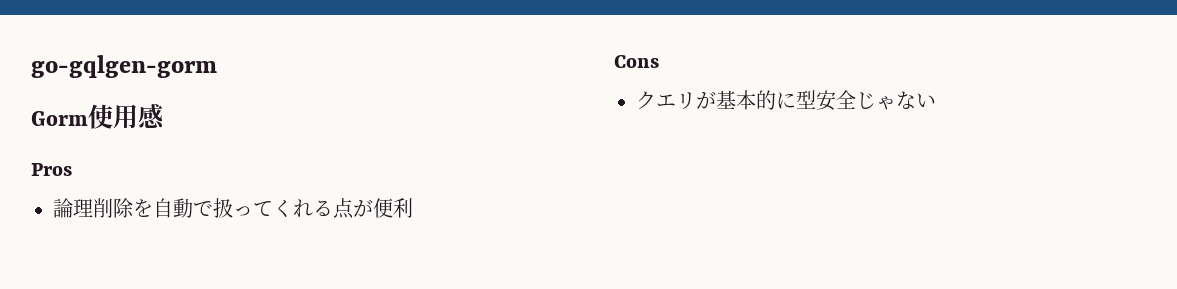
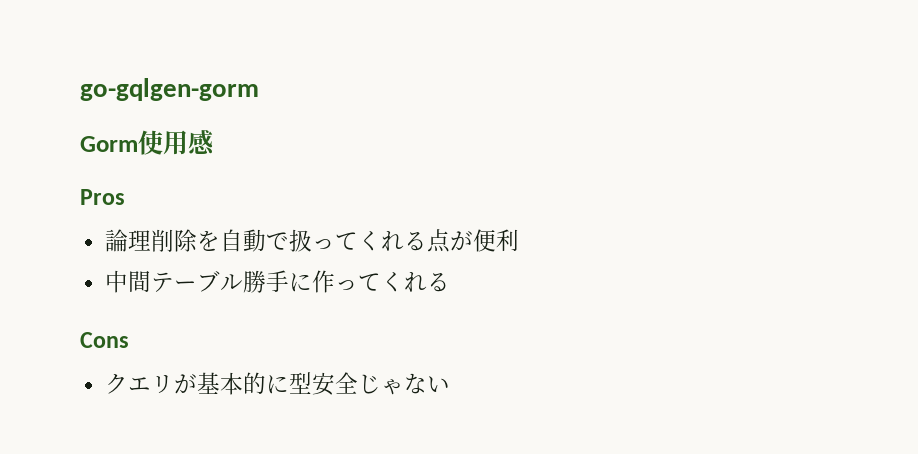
+ 中間テーブル勝手に作ってくれる

